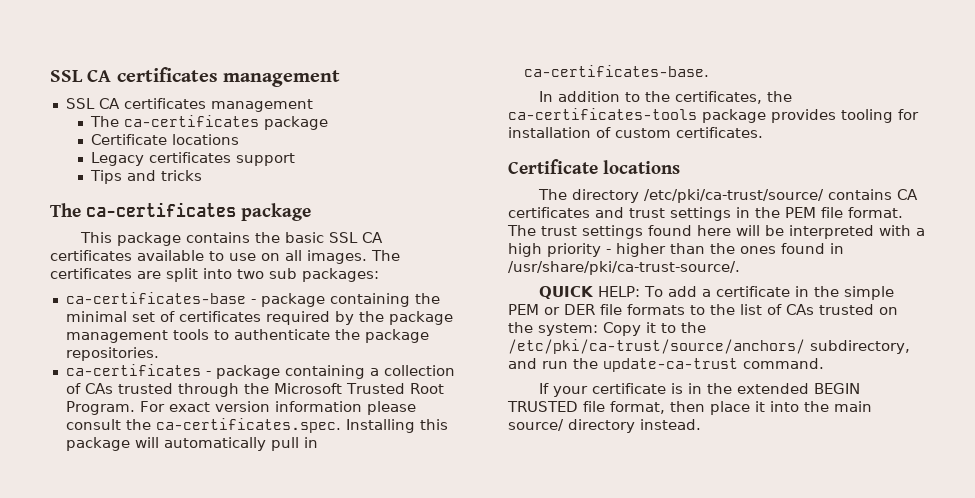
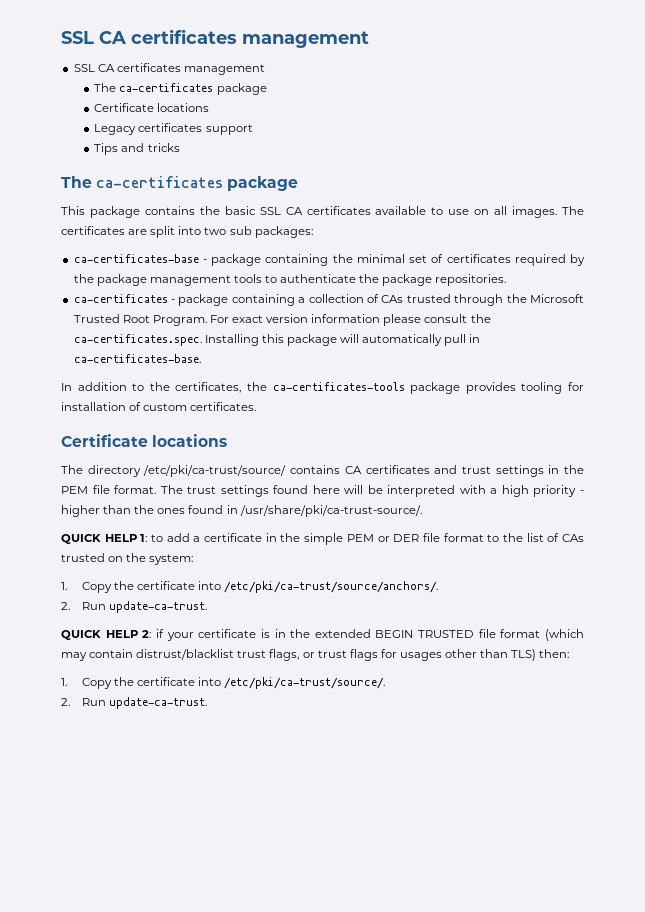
- QUICK HELP: To add a certificate in the simple PEM or DER file formats to the list of CAs trusted on the system: Copy it to the /etc/pki/ca-trust/source/anchors/ subdirectory, and run the update-ca-trust command.
- If your certificate is in the extended BEGIN TRUSTED file format, then place it into the main source/ directory instead.
+ QUICK HELP 1: to add a certificate in the simple PEM or DER file format to the list of CAs trusted on the system:
+ 1. Copy the certificate into /etc/pki/ca-trust/source/anchors/.
+ 2. Run update-ca-trust.
+ QUICK HELP 2: if your certificate is in the extended BEGIN TRUSTED file format (which may contain distrust/blacklist trust flags, or trust flags for usages other than TLS) then:
+ 1. Copy the certificate into /etc/pki/ca-trust/source/.
+ 2. Run update-ca-trust.

